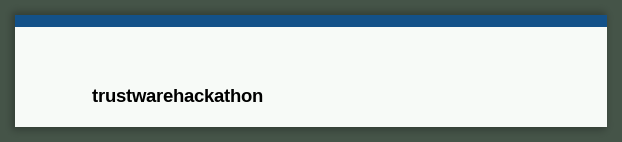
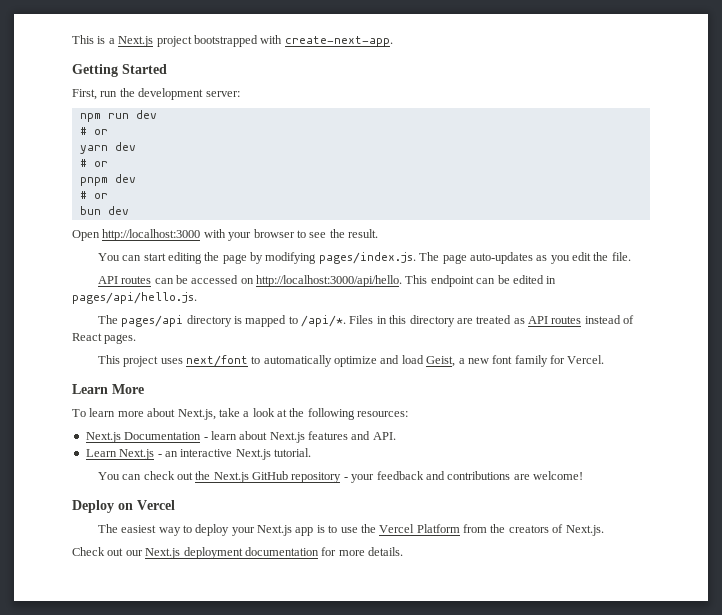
- trustwarehackathon
+ This is a Next.js project bootstrapped with create-next-app.
+ Getting Started
+ First, run the development server:
+ npm run dev
+ # or
+ yarn dev
+ # or
+ pnpm dev
+ # or
+ bun dev
+ Open http://localhost:3000 with your browser to see the result.
+ You can start editing the page by modifying pages/index.js. The page auto-updates as you edit the file.
+ API routes can be accessed on http://localhost:3000/api/hello. This endpoint can be edited in pages/api/hello.js.
+ The pages/api directory is mapped to /api/*. Files in this directory are treated as API routes instead of React pages.
+ This project uses next/font to automatically optimize and load Geist, a new font family for Vercel.
+ Learn More
+ To learn more about Next.js, take a look at the following resources:
+ Next.js Documentation - learn about Next.js features and API.
+ Learn Next.js - an interactive Next.js tutorial.
+ You can check out the Next.js GitHub repository - your feedback and contributions are welcome!
+ Deploy on Vercel
+ The easiest way to deploy your Next.js app is to use the Vercel Platform from the creators of Next.js.
+ Check out our Next.js deployment documentation for more details.

